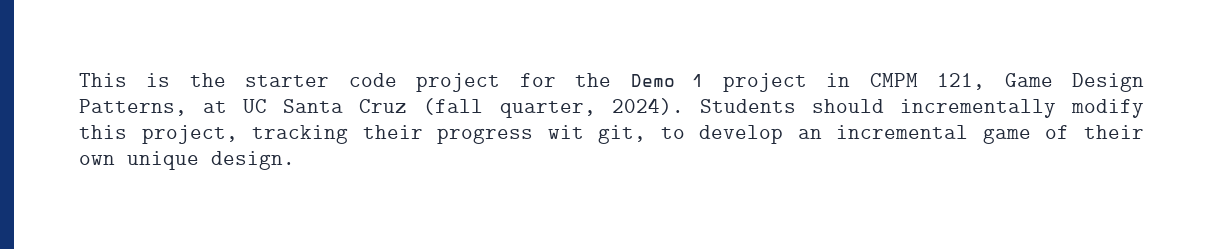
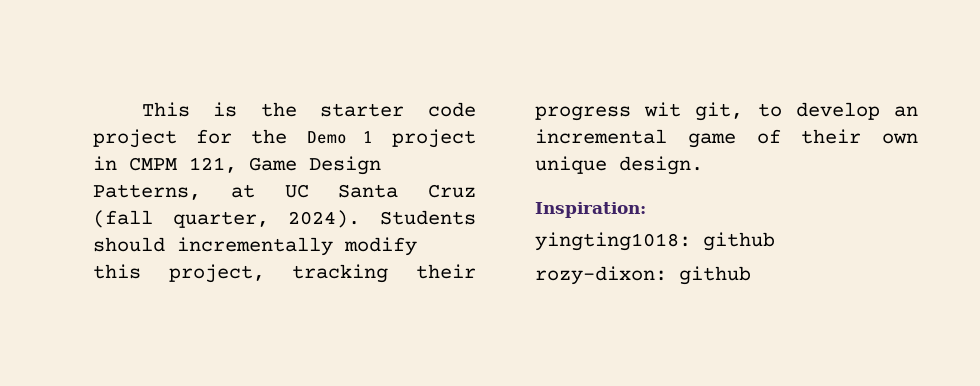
+ Inspiration:
+ yingting1018: github
+ rozy-dixon: github

